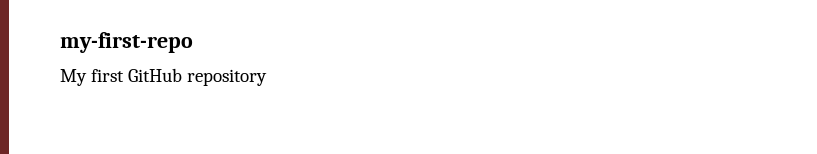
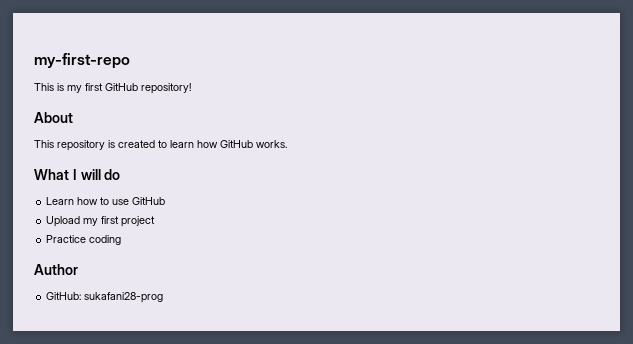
- My first GitHub repository
+ This is my first GitHub repository!
+ About
+ This repository is created to learn how GitHub works.
+ What I will do
+ Learn how to use GitHub
+ Upload my first project
+ Practice coding
+ Author
+ GitHub: sukafani28-prog

